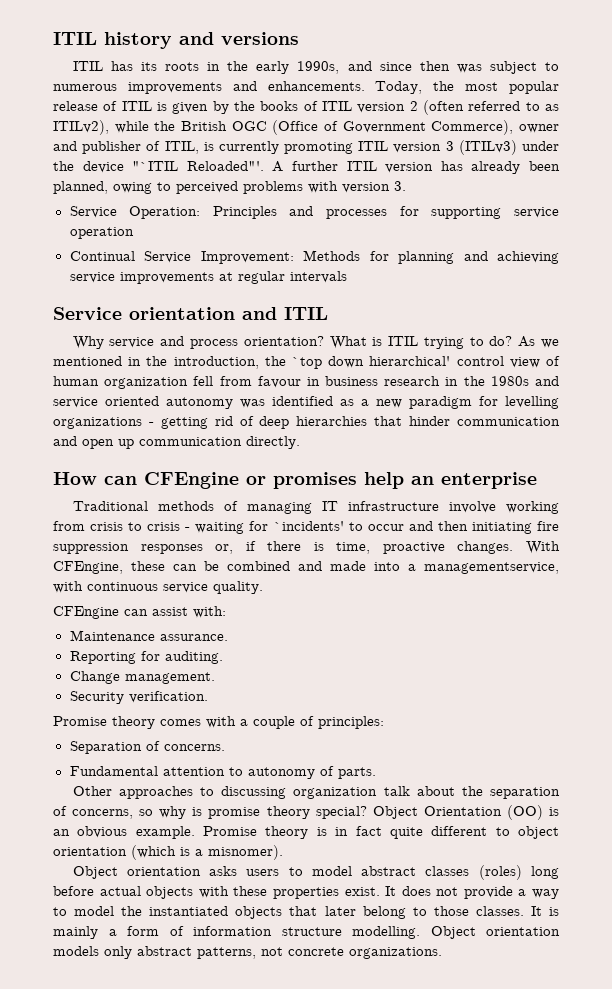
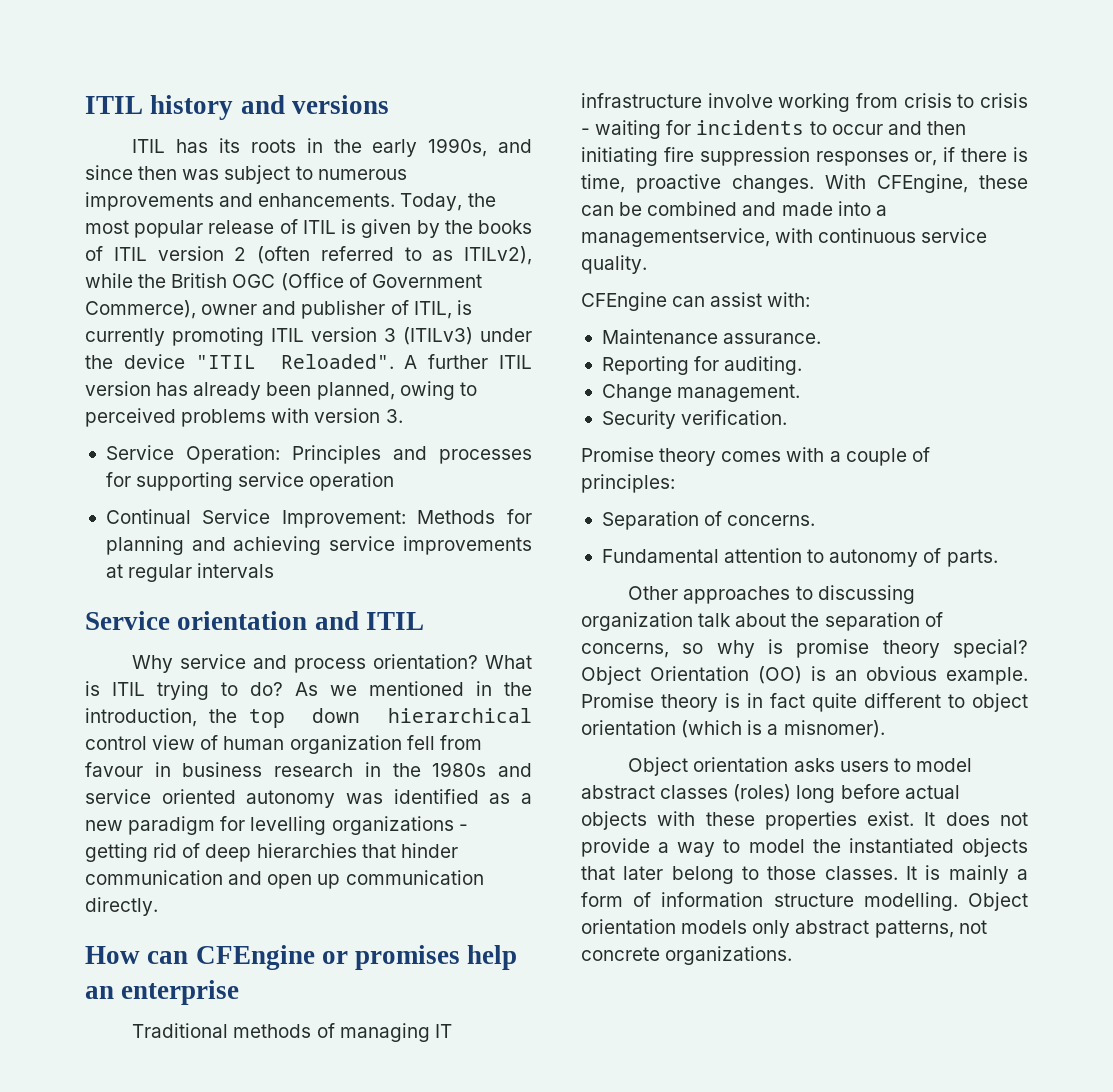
- Today, the most popular release of ITIL is given by the books of ITIL version 2 (often referred to as ITILv2), while the British OGC (Office of Government Commerce), owner and publisher of ITIL, is currently promoting ITIL version 3 (ITILv3) under the device "`ITIL Reloaded"'.
+ Today, the most popular release of ITIL is given by the books of ITIL version 2 (often referred to as ITILv2), while the British OGC (Office of Government Commerce), owner and publisher of ITIL, is currently promoting ITIL version 3 (ITILv3) under the device "ITIL Reloaded".
- As we mentioned in the introduction, the `top down hierarchical' control view of human organization fell from favour in business research in the 1980s and service oriented autonomy was identified as a new paradigm for levelling organizations - getting rid of deep hierarchies that hinder communication and open up communication directly.
+ As we mentioned in the introduction, the top down hierarchical control view of human organization fell from favour in business research in the 1980s and service oriented autonomy was identified as a new paradigm for levelling organizations - getting rid of deep hierarchies that hinder communication and open up communication directly.
- Traditional methods of managing IT infrastructure involve working from crisis to crisis - waiting for `incidents' to occur and then initiating fire suppression responses or, if there is time, proactive changes.
+ Traditional methods of managing IT infrastructure involve working from crisis to crisis - waiting for incidents to occur and then initiating fire suppression responses or, if there is time, proactive changes.

